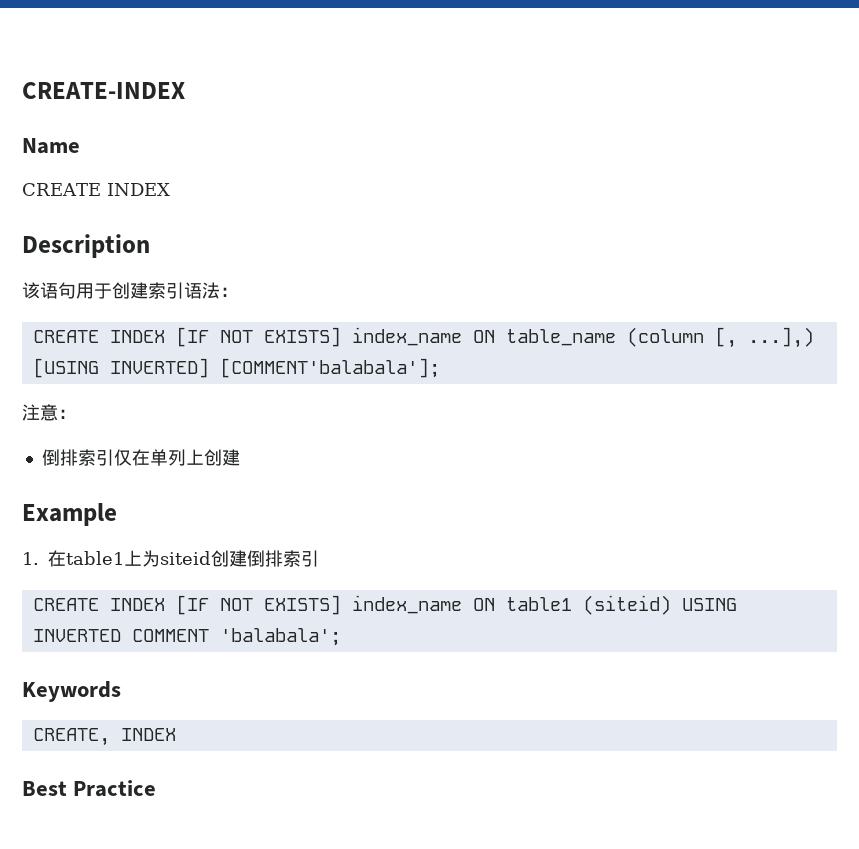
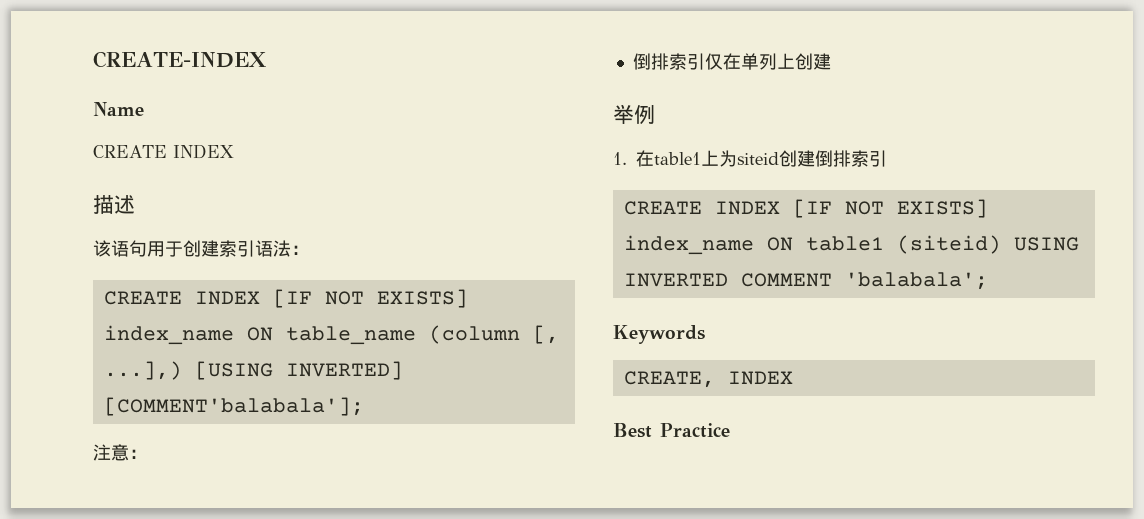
- Description
+ 描述
- Example
+ 举例

